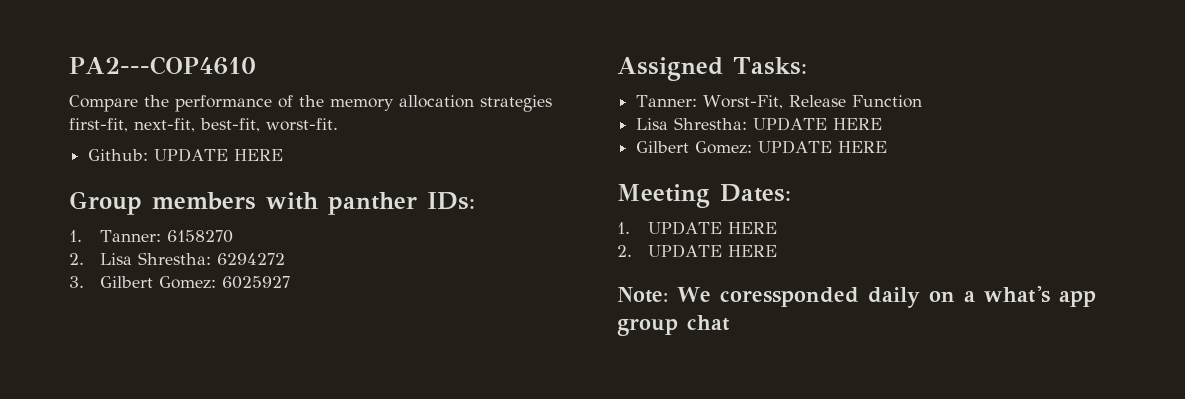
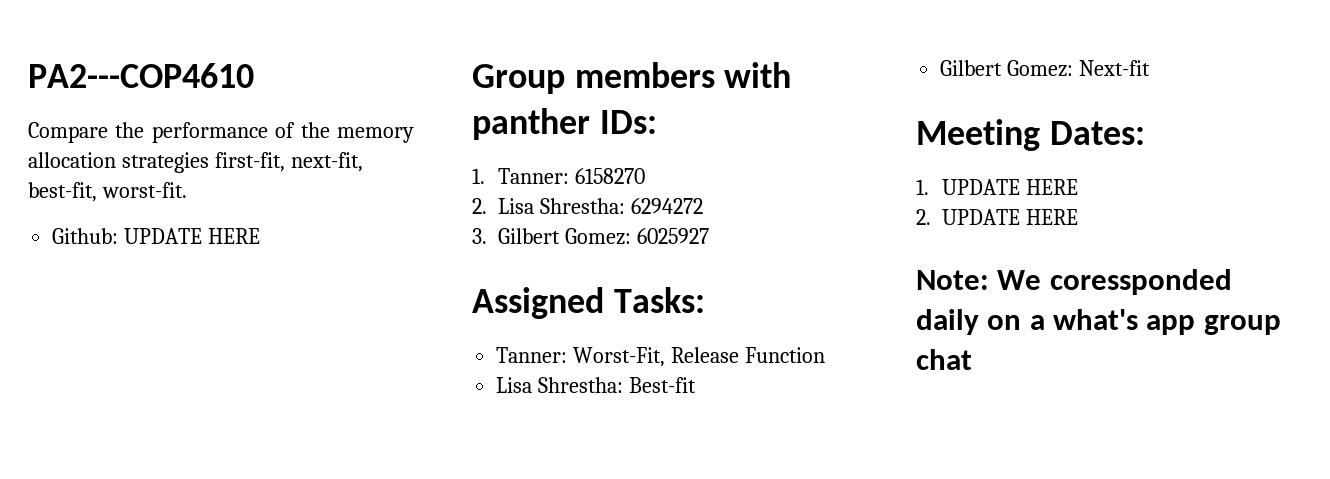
- Lisa Shrestha: UPDATE HERE
- Gilbert Gomez: UPDATE HERE
+ Lisa Shrestha: Best-fit
+ Gilbert Gomez: Next-fit

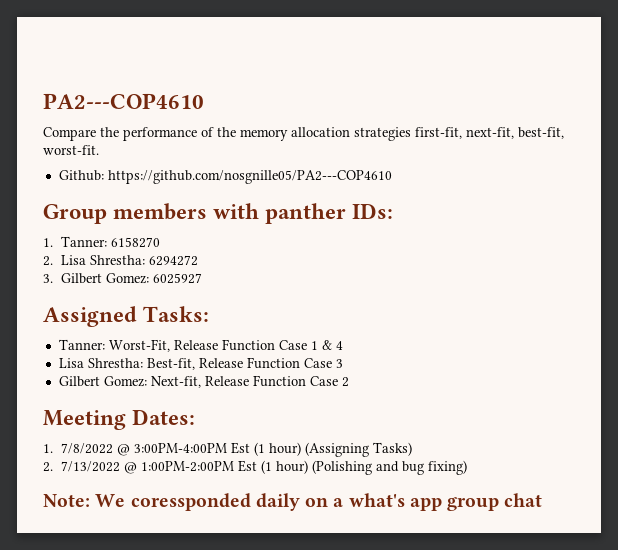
- Github: UPDATE HERE
+ Github: https://github.com/nosgnille05/PA2---COP4610
- Tanner: Worst-Fit, Release Function
- Lisa Shrestha: Best-fit
- Gilbert Gomez: Next-fit
+ Tanner: Worst-Fit, Release Function Case 1 & 4
+ Lisa Shrestha: Best-fit, Release Function Case 3
+ Gilbert Gomez: Next-fit, Release Function Case 2
  Meeting Dates:
- 1. UPDATE HERE
- 2. UPDATE HERE
+ 1. 7/8/2022 @ 3:00PM-4:00PM Est (1 hour) (Assigning Tasks)
+ 2. 7/13/2022 @ 1:00PM-2:00PM Est (1 hour) (Polishing and bug fixing)

